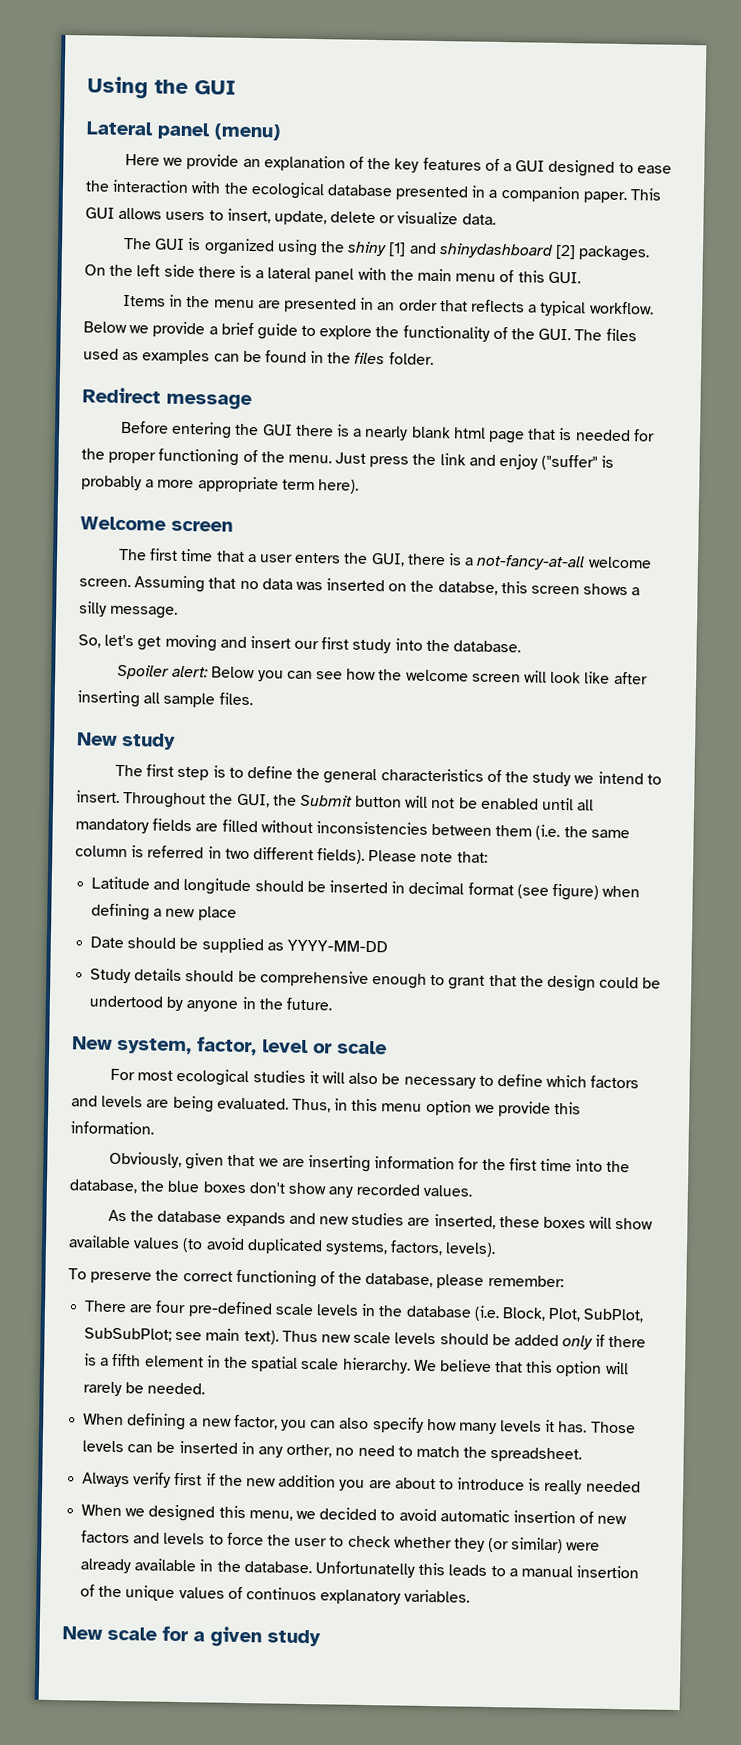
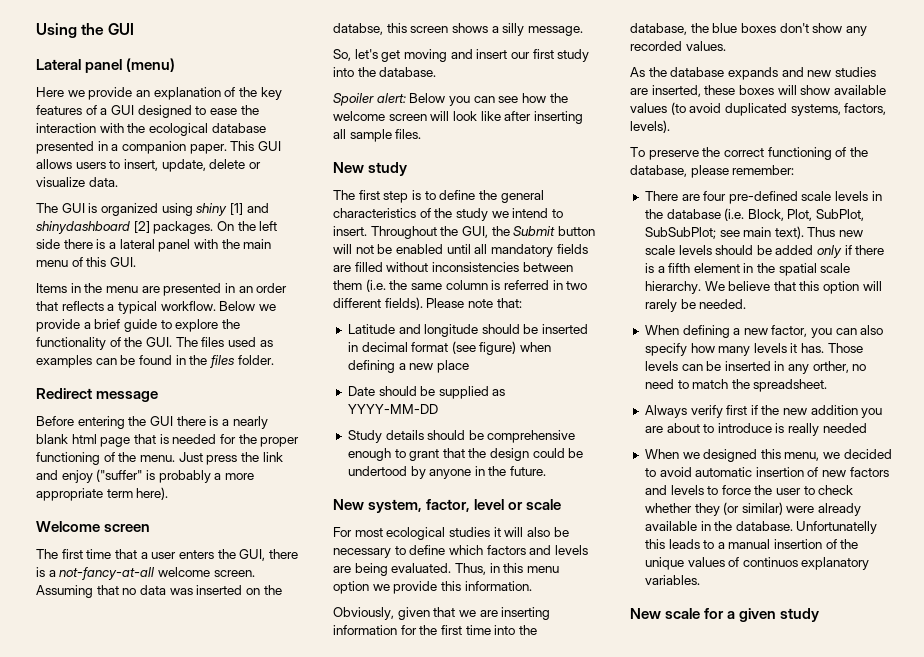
- The GUI is organized using the shiny [1] and shinydashboard [2] packages.
+ The GUI is organized using shiny [1] and shinydashboard [2] packages.

